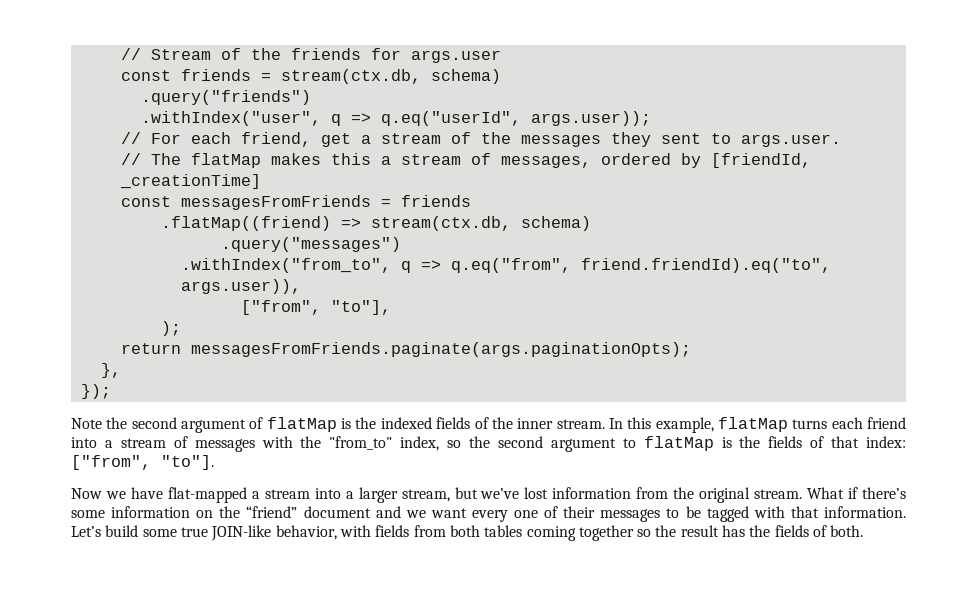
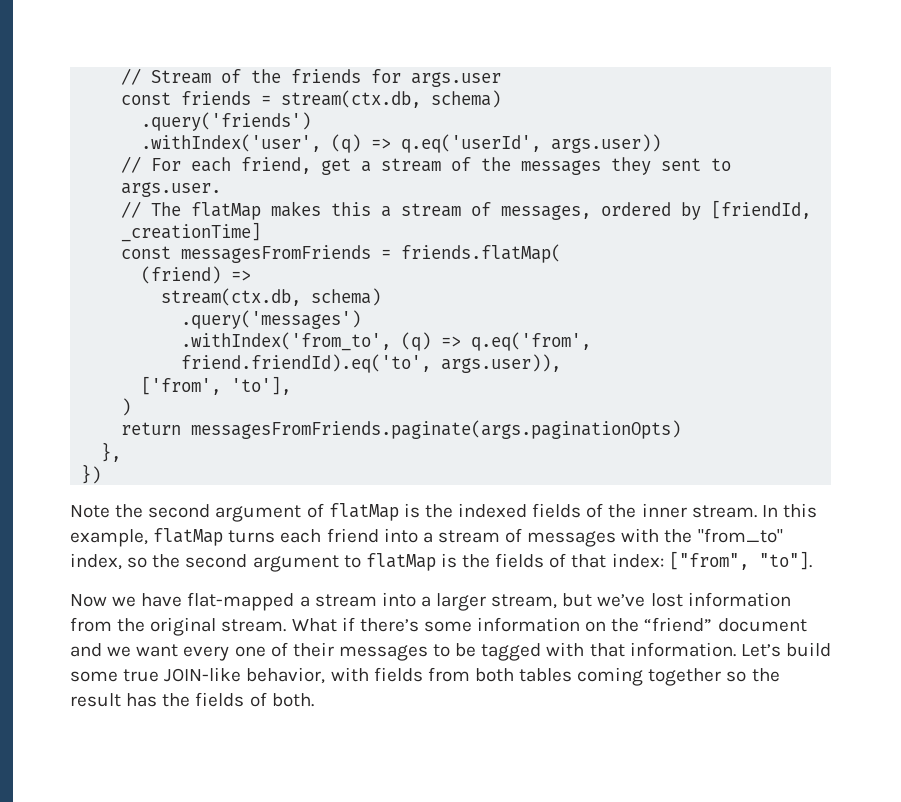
- .query("friends")
- .withIndex("user", q => q.eq("userId", args.user));
+ .query('friends')
+ .withIndex('user', (q) => q.eq('userId', args.user))
- const messagesFromFriends = friends
- .flatMap((friend) => stream(ctx.db, schema)
- .query("messages")
- .withIndex("from_to", q => q.eq("from", friend.friendId).eq("to", args.user)),
- ["from", "to"],
- );
+ const messagesFromFriends = friends.flatMap(
+ (friend) =>
+ stream(ctx.db, schema)
+ .query('messages')
+ .withIndex('from_to', (q) => q.eq('from', friend.friendId).eq('to', args.user)),
+ ['from', 'to'],
+ )
- return messagesFromFriends.paginate(args.paginationOpts);
+ return messagesFromFriends.paginate(args.paginationOpts)
- });
+ })

